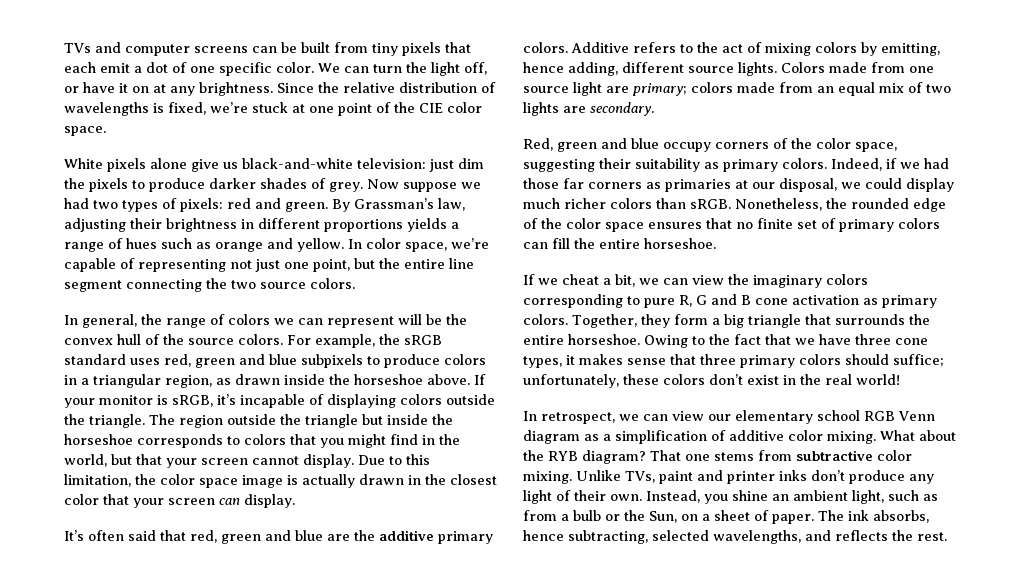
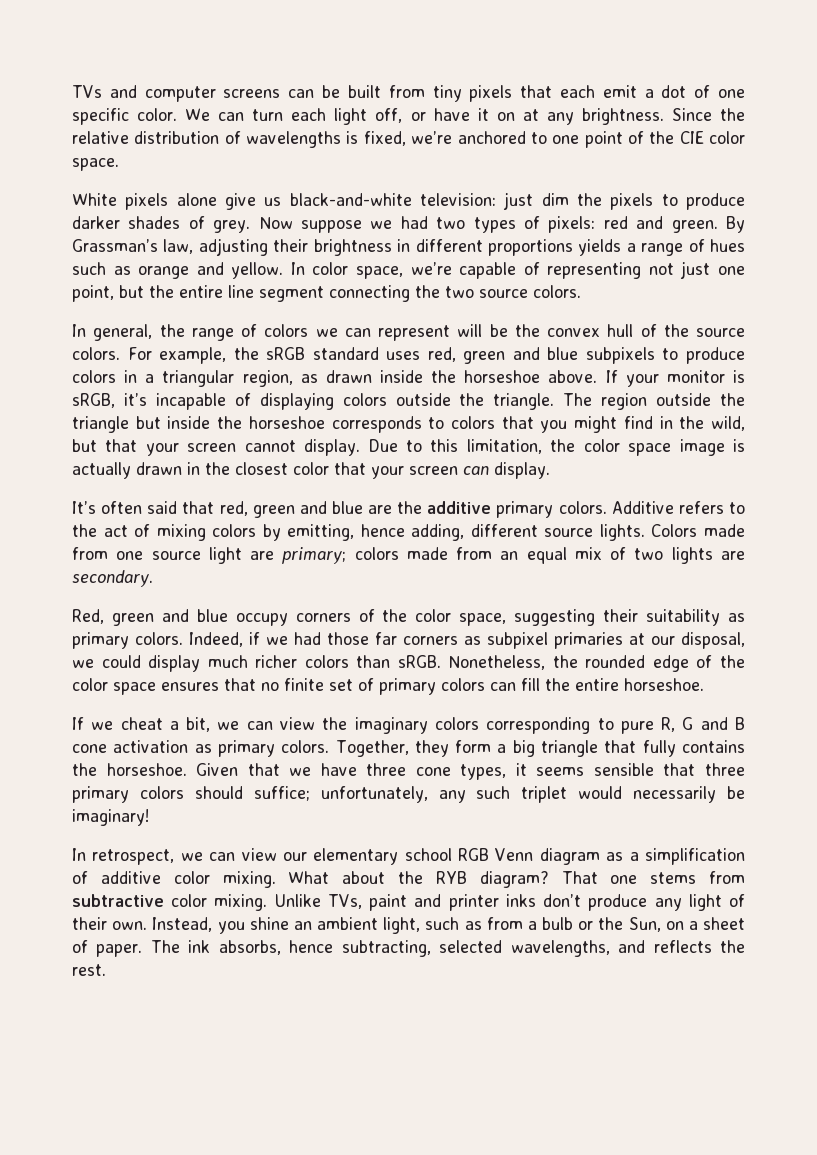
- We can turn the light off, or have it on at any brightness.
+ We can turn each light off, or have it on at any brightness.
- Since the relative distribution of wavelengths is fixed, we’re stuck at one point of the CIE color space.
+ Since the relative distribution of wavelengths is fixed, we’re anchored to one point of the CIE color space.
- The region outside the triangle but inside the horseshoe corresponds to colors that you might find in the world, but that your screen cannot display.
+ The region outside the triangle but inside the horseshoe corresponds to colors that you might find in the wild, but that your screen cannot display.
- Indeed, if we had those far corners as primaries at our disposal, we could display much richer colors than sRGB.
+ Indeed, if we had those far corners as subpixel primaries at our disposal, we could display much richer colors than sRGB.
- Together, they form a big triangle that surrounds the entire horseshoe. Owing to the fact that we have three cone types, it makes sense that three primary colors should suffice; unfortunately, these colors don’t exist in the real world!
+ Together, they form a big triangle that fully contains the horseshoe. Given that we have three cone types, it seems sensible that three primary colors should suffice; unfortunately, any such triplet would necessarily be imaginary!

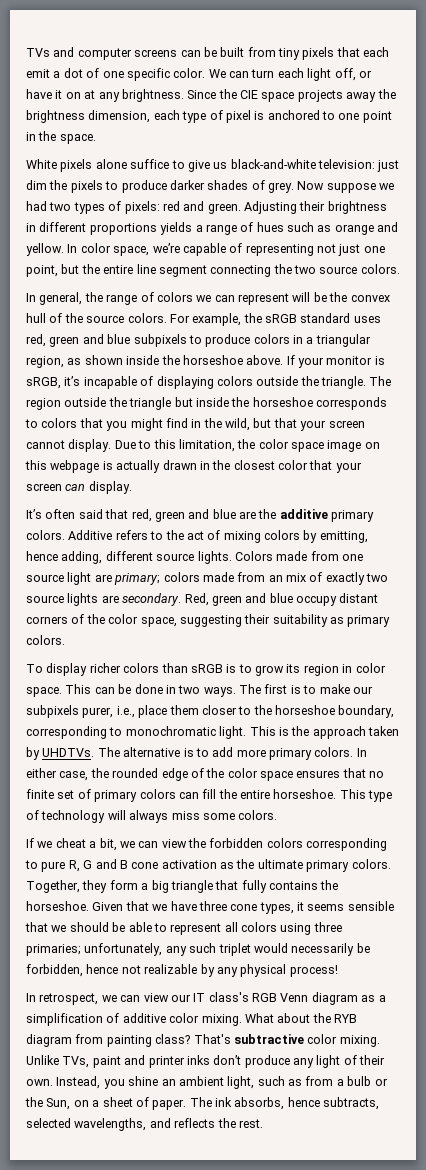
- Since the relative distribution of wavelengths is fixed, we’re anchored to one point of the CIE color space.
+ Since the CIE space projects away the brightness dimension, each type of pixel is anchored to one point in the space.
- White pixels alone give us black-and-white television: just dim the pixels to produce darker shades of grey.
+ White pixels alone suffice to give us black-and-white television: just dim the pixels to produce darker shades of grey.
- By Grassman’s law, adjusting their brightness in different proportions yields a range of hues such as orange and yellow.
+ Adjusting their brightness in different proportions yields a range of hues such as orange and yellow.
- For example, the sRGB standard uses red, green and blue subpixels to produce colors in a triangular region, as drawn inside the horseshoe above.
+ For example, the sRGB standard uses red, green and blue subpixels to produce colors in a triangular region, as shown inside the horseshoe above.
- Due to this limitation, the color space image is actually drawn in the closest color that your screen can display.
+ Due to this limitation, the color space image on this webpage is actually drawn in the closest color that your screen can display.
- Colors made from one source light are primary; colors made from an equal mix of two lights are secondary.
- Red, green and blue occupy corners of the color space, suggesting their suitability as primary colors. Indeed, if we had those far corners as subpixel primaries at our disposal, we could display much richer colors than sRGB. Nonetheless, the rounded edge of the color space ensures that no finite set of primary colors can fill the entire horseshoe.
+ Colors made from one source light are primary; colors made from an mix of exactly two source lights are secondary. Red, green and blue occupy distant corners of the color space, suggesting their suitability as primary colors.
+ To display richer colors than sRGB is to grow its region in color space. This can be done in two ways. The first is to make our subpixels purer, i.e., place them closer to the horseshoe boundary, corresponding to monochromatic light. This is the approach taken by UHDTVs. The alternative is to add more primary colors. In either case, the rounded edge of the color space ensures that no finite set of primary colors can fill the entire horseshoe. This type of technology will always miss some colors.
- If we cheat a bit, we can view the imaginary colors corresponding to pure R, G and B cone activation as primary colors.
+ If we cheat a bit, we can view the forbidden colors corresponding to pure R, G and B cone activation as the ultimate primary colors.
- Given that we have three cone types, it seems sensible that three primary colors should suffice; unfortunately, any such triplet would necessarily be imaginary!
+ Given that we have three cone types, it seems sensible that we should be able to represent all colors using three primaries; unfortunately, any such triplet would necessarily be forbidden, hence not realizable by any physical process!
- In retrospect, we can view our elementary school RGB Venn diagram as a simplification of additive color mixing.
+ In retrospect, we can view our IT class's RGB Venn diagram as a simplification of additive color mixing.
- What about the RYB diagram? That one stems from subtractive color mixing.
+ What about the RYB diagram from painting class? That's subtractive color mixing.
- The ink absorbs, hence subtracting, selected wavelengths, and reflects the rest.
+ The ink absorbs, hence subtracts, selected wavelengths, and reflects the rest.

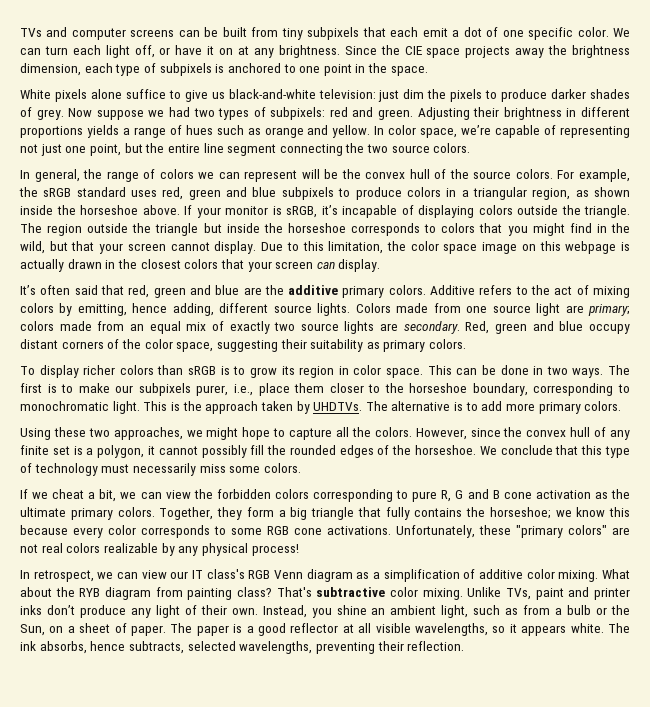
- TVs and computer screens can be built from tiny pixels that each emit a dot of one specific color.
+ TVs and computer screens can be built from tiny subpixels that each emit a dot of one specific color.
- Since the CIE space projects away the brightness dimension, each type of pixel is anchored to one point in the space.
+ Since the CIE space projects away the brightness dimension, each type of subpixels is anchored to one point in the space.
- Now suppose we had two types of pixels: red and green.
+ Now suppose we had two types of subpixels: red and green.
- Due to this limitation, the color space image on this webpage is actually drawn in the closest color that your screen can display.
+ Due to this limitation, the color space image on this webpage is actually drawn in the closest colors that your screen can display.
- Colors made from one source light are primary; colors made from an mix of exactly two source lights are secondary.
+ Colors made from one source light are primary; colors made from an equal mix of exactly two source lights are secondary.
- The alternative is to add more primary colors. In either case, the rounded edge of the color space ensures that no finite set of primary colors can fill the entire horseshoe. This type of technology will always miss some colors.
+ The alternative is to add more primary colors.
+ Using these two approaches, we might hope to capture all the colors. However, since the convex hull of any finite set is a polygon, it cannot possibly fill the rounded edges of the horseshoe. We conclude that this type of technology must necessarily miss some colors.
- Together, they form a big triangle that fully contains the horseshoe. Given that we have three cone types, it seems sensible that we should be able to represent all colors using three primaries; unfortunately, any such triplet would necessarily be forbidden, hence not realizable by any physical process!
+ Together, they form a big triangle that fully contains the horseshoe; we know this because every color corresponds to some RGB cone activations. Unfortunately, these "primary colors" are not real colors realizable by any physical process!
- The ink absorbs, hence subtracts, selected wavelengths, and reflects the rest.
+ The paper is a good reflector at all visible wavelengths, so it appears white. The ink absorbs, hence subtracts, selected wavelengths, preventing their reflection.

